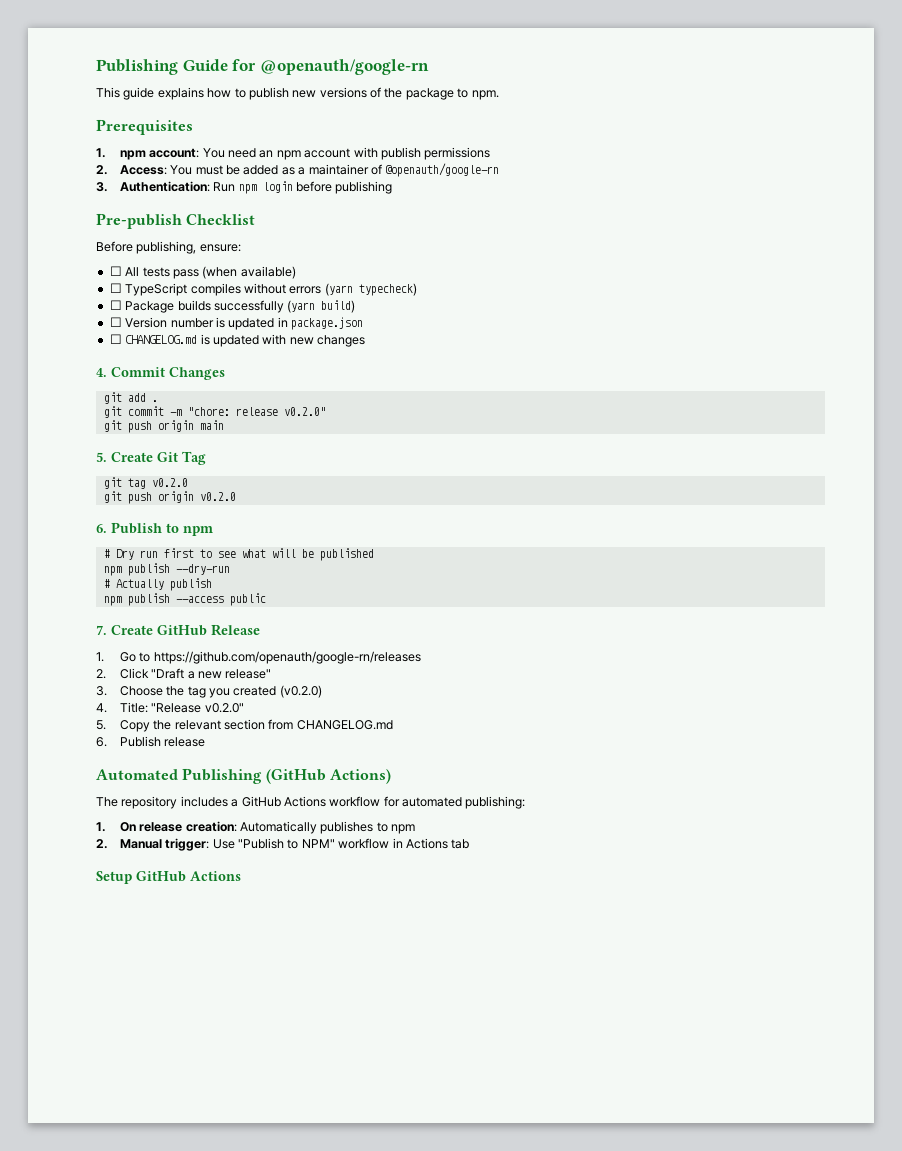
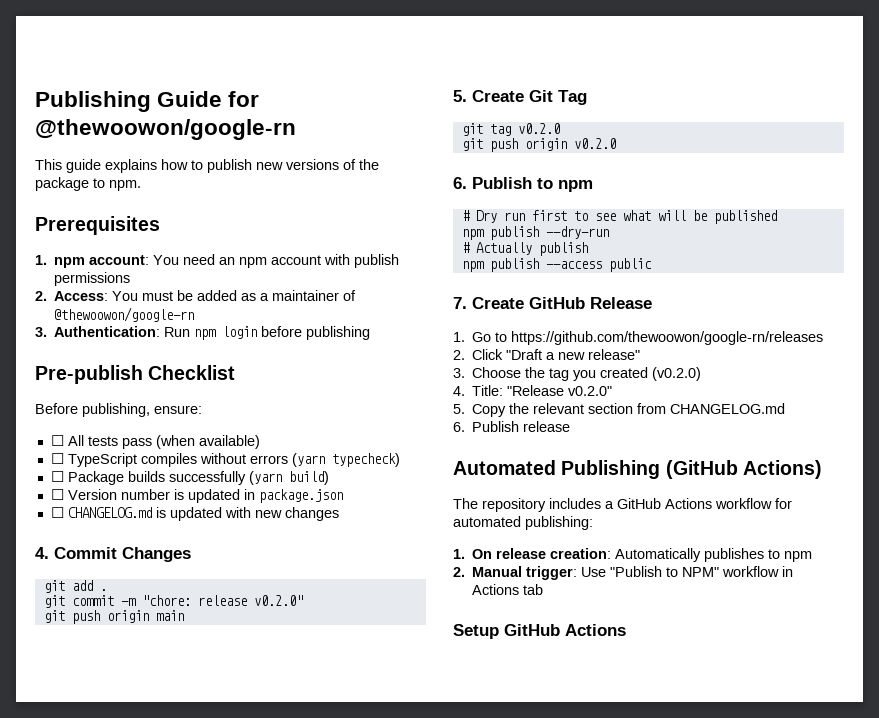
- Publishing Guide for @openauth/google-rn
+ Publishing Guide for @thewoowon/google-rn
- 2. Access: You must be added as a maintainer of @openauth/google-rn
+ 2. Access: You must be added as a maintainer of @thewoowon/google-rn
- 1. Go to https://github.com/openauth/google-rn/releases
+ 1. Go to https://github.com/thewoowon/google-rn/releases

